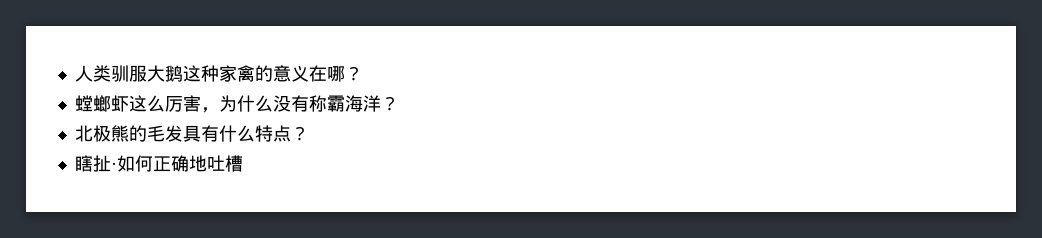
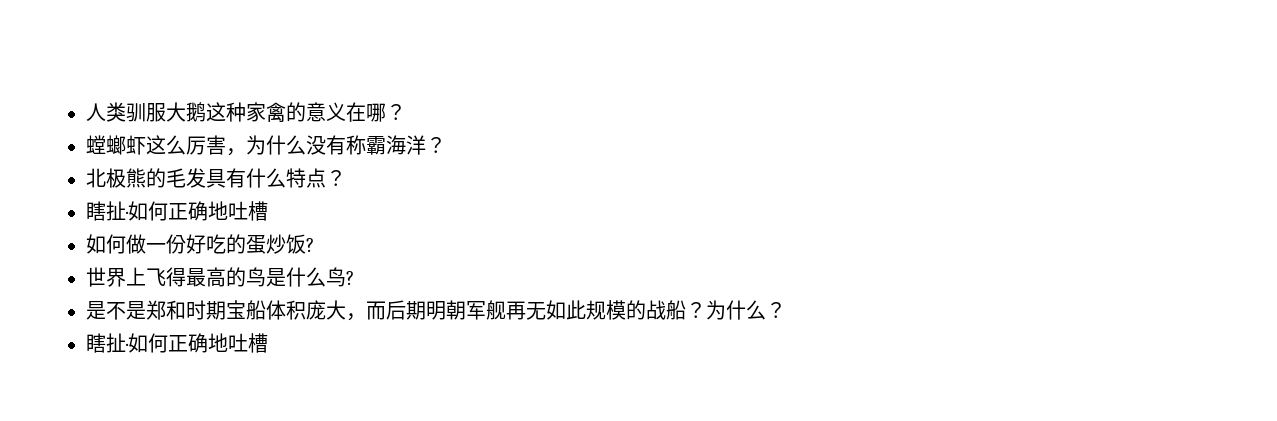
+ 如何做一份好吃的蛋炒饭?
+ 世界上飞得最高的鸟是什么鸟?
+ 是不是郑和时期宝船体积庞大，而后期明朝军舰再无如此规模的战船？为什么？
+ 瞎扯·如何正确地吐槽

